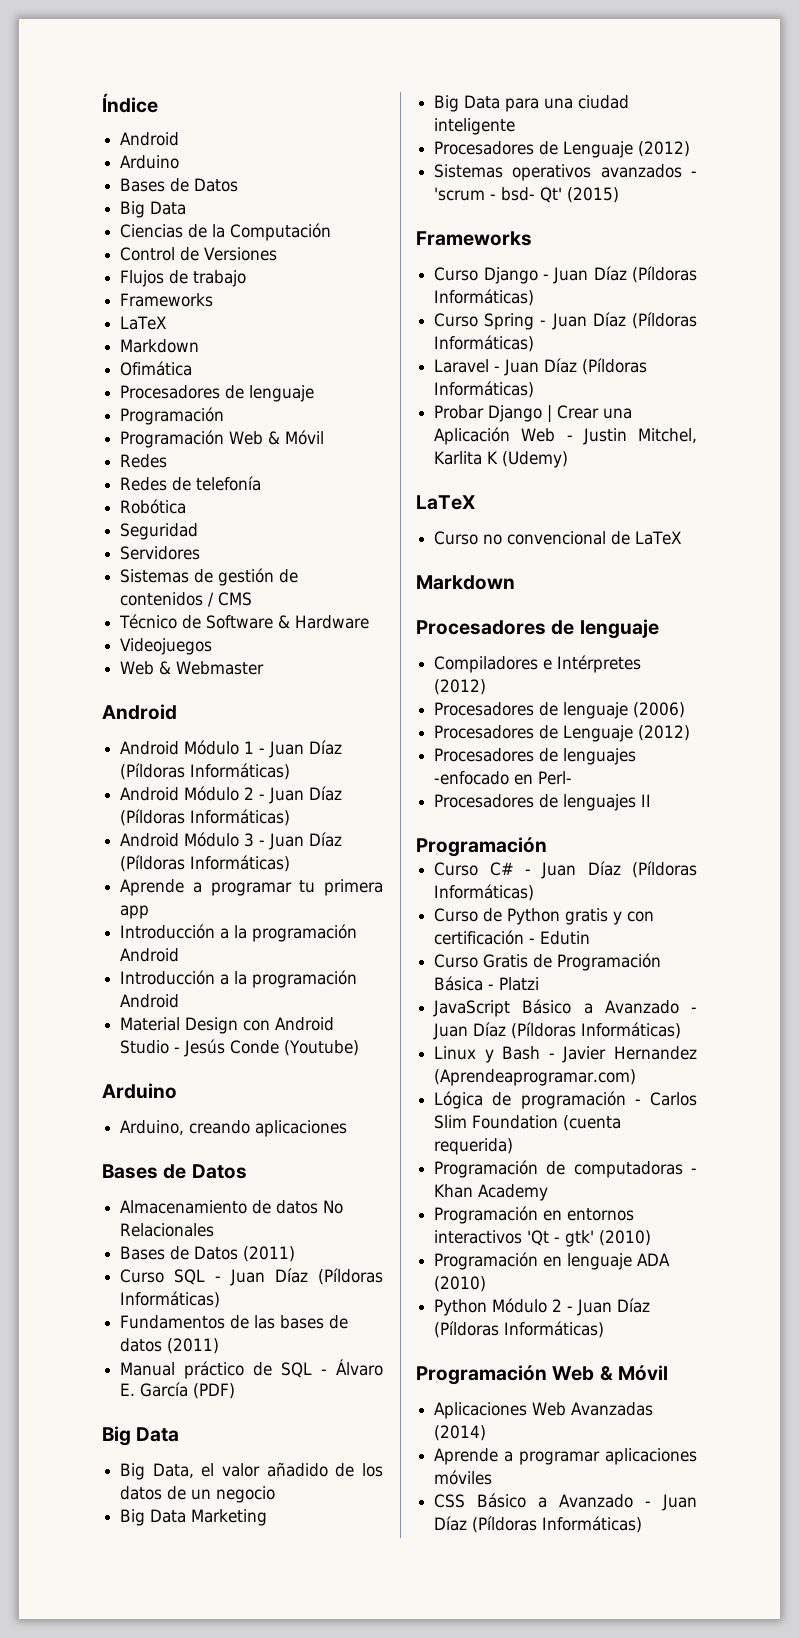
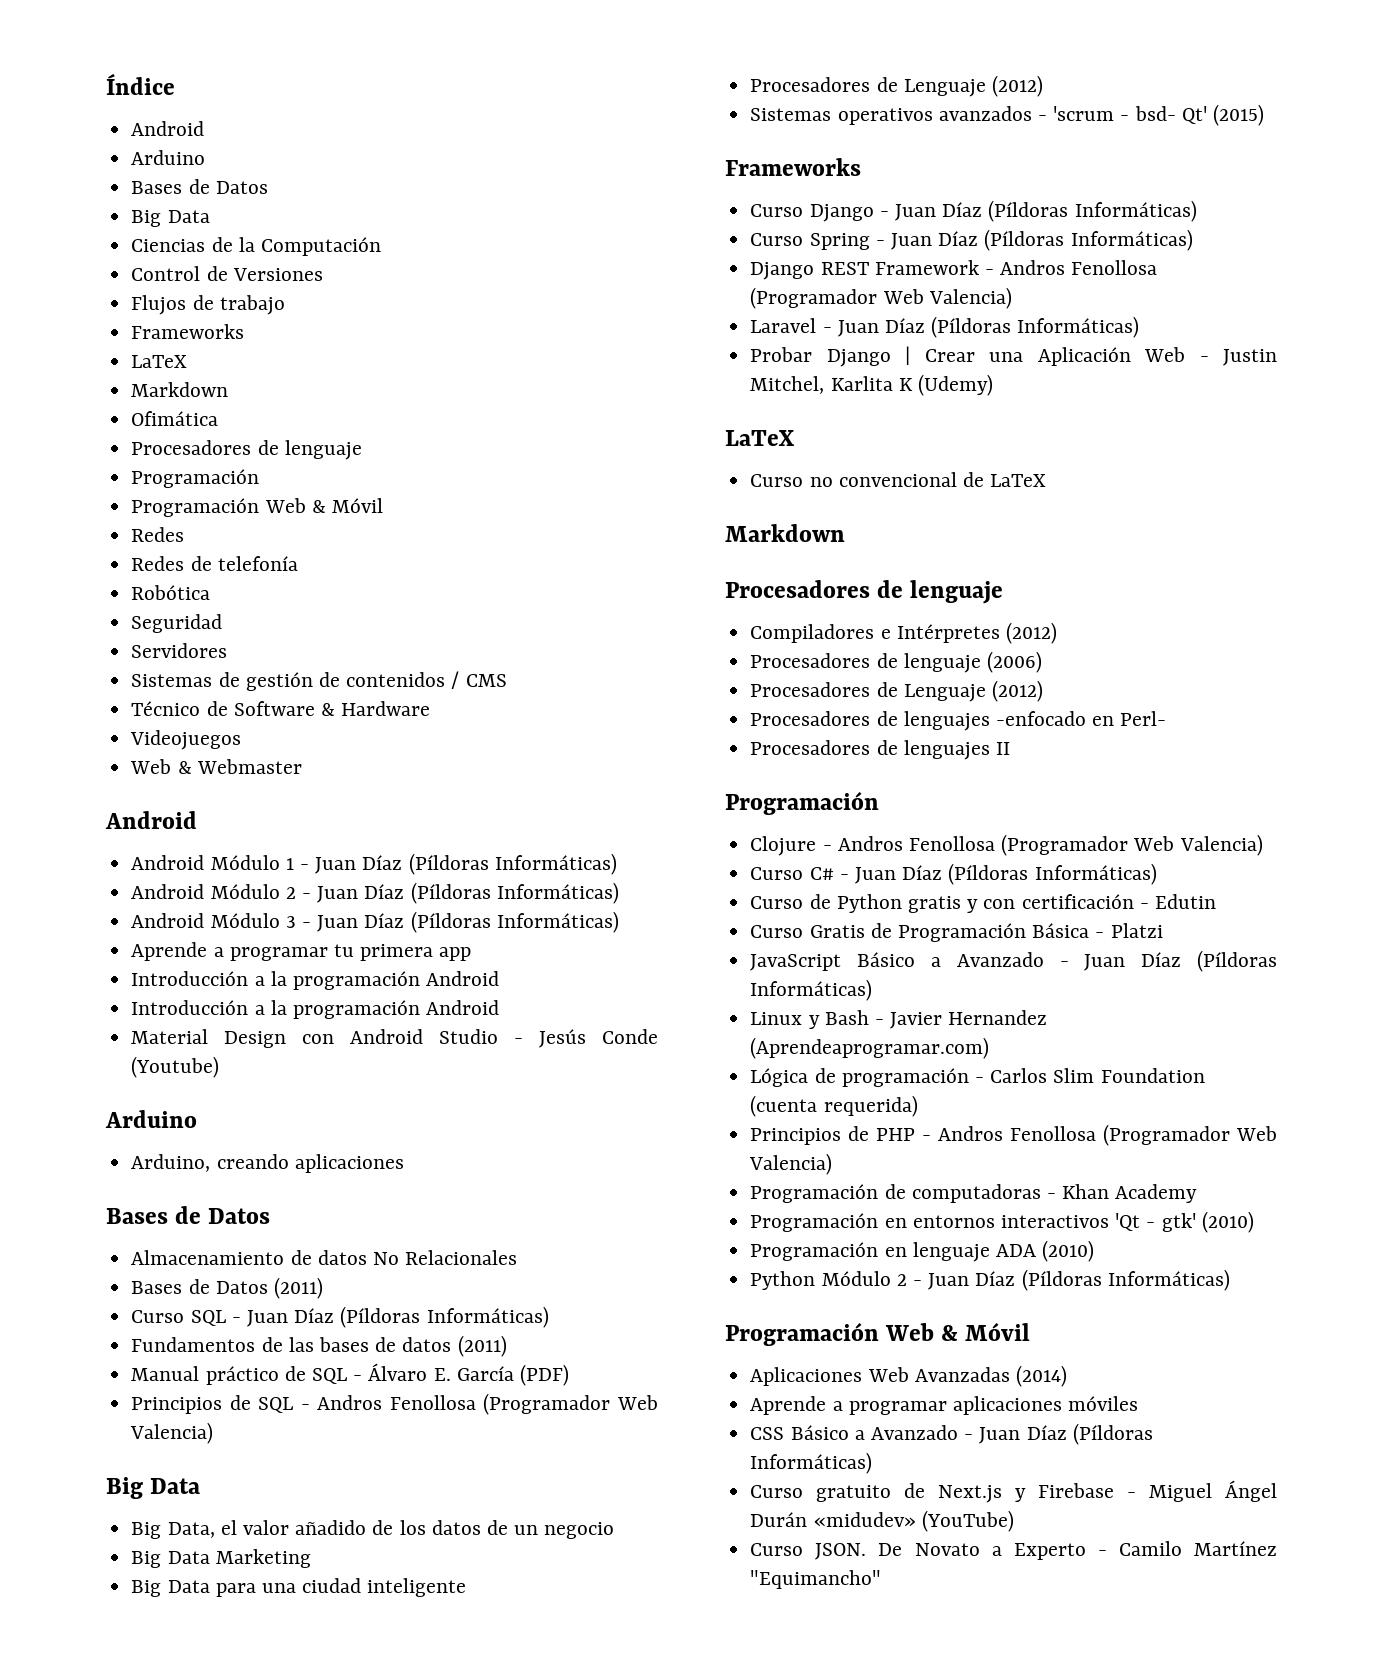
+ Principios de SQL - Andros Fenollosa (Programador Web Valencia)
+ Django REST Framework - Andros Fenollosa (Programador Web Valencia)
+ Clojure - Andros Fenollosa (Programador Web Valencia)
+ Principios de PHP - Andros Fenollosa (Programador Web Valencia)
+ Curso gratuito de Next.js y Firebase - Miguel Ángel Durán «midudev» (YouTube)
+ Curso JSON. De Novato a Experto - Camilo Martínez "Equimancho"

